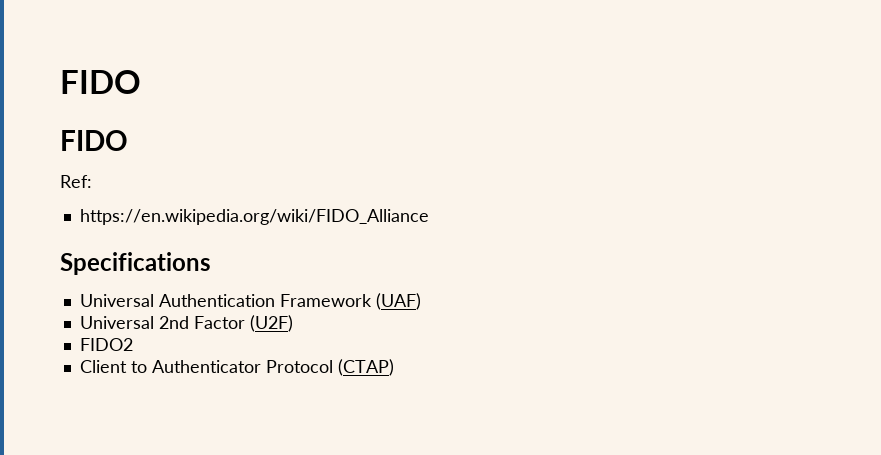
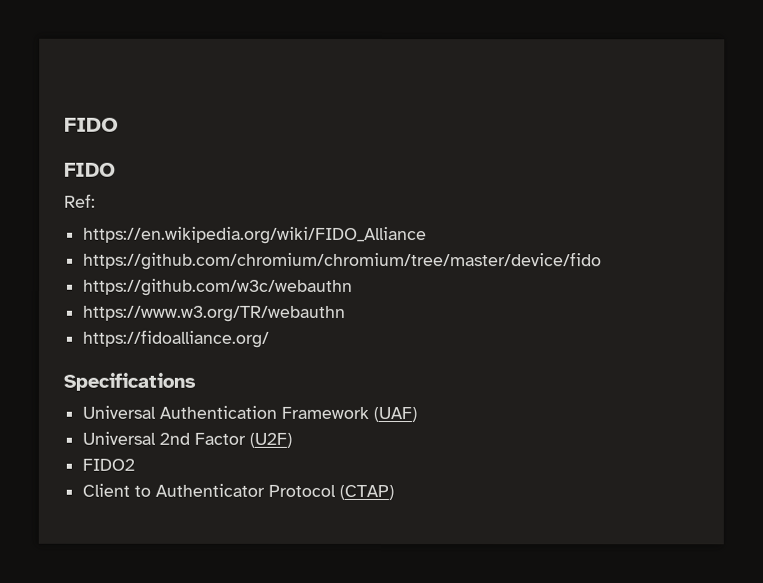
+ https://github.com/chromium/chromium/tree/master/device/fido
+ https://github.com/w3c/webauthn
+ https://www.w3.org/TR/webauthn
+ https://fidoalliance.org/

